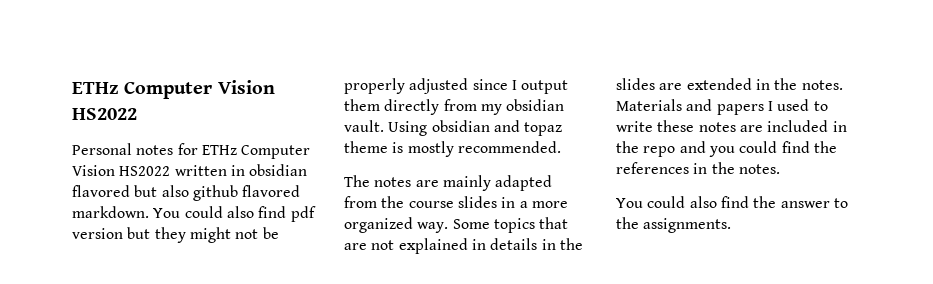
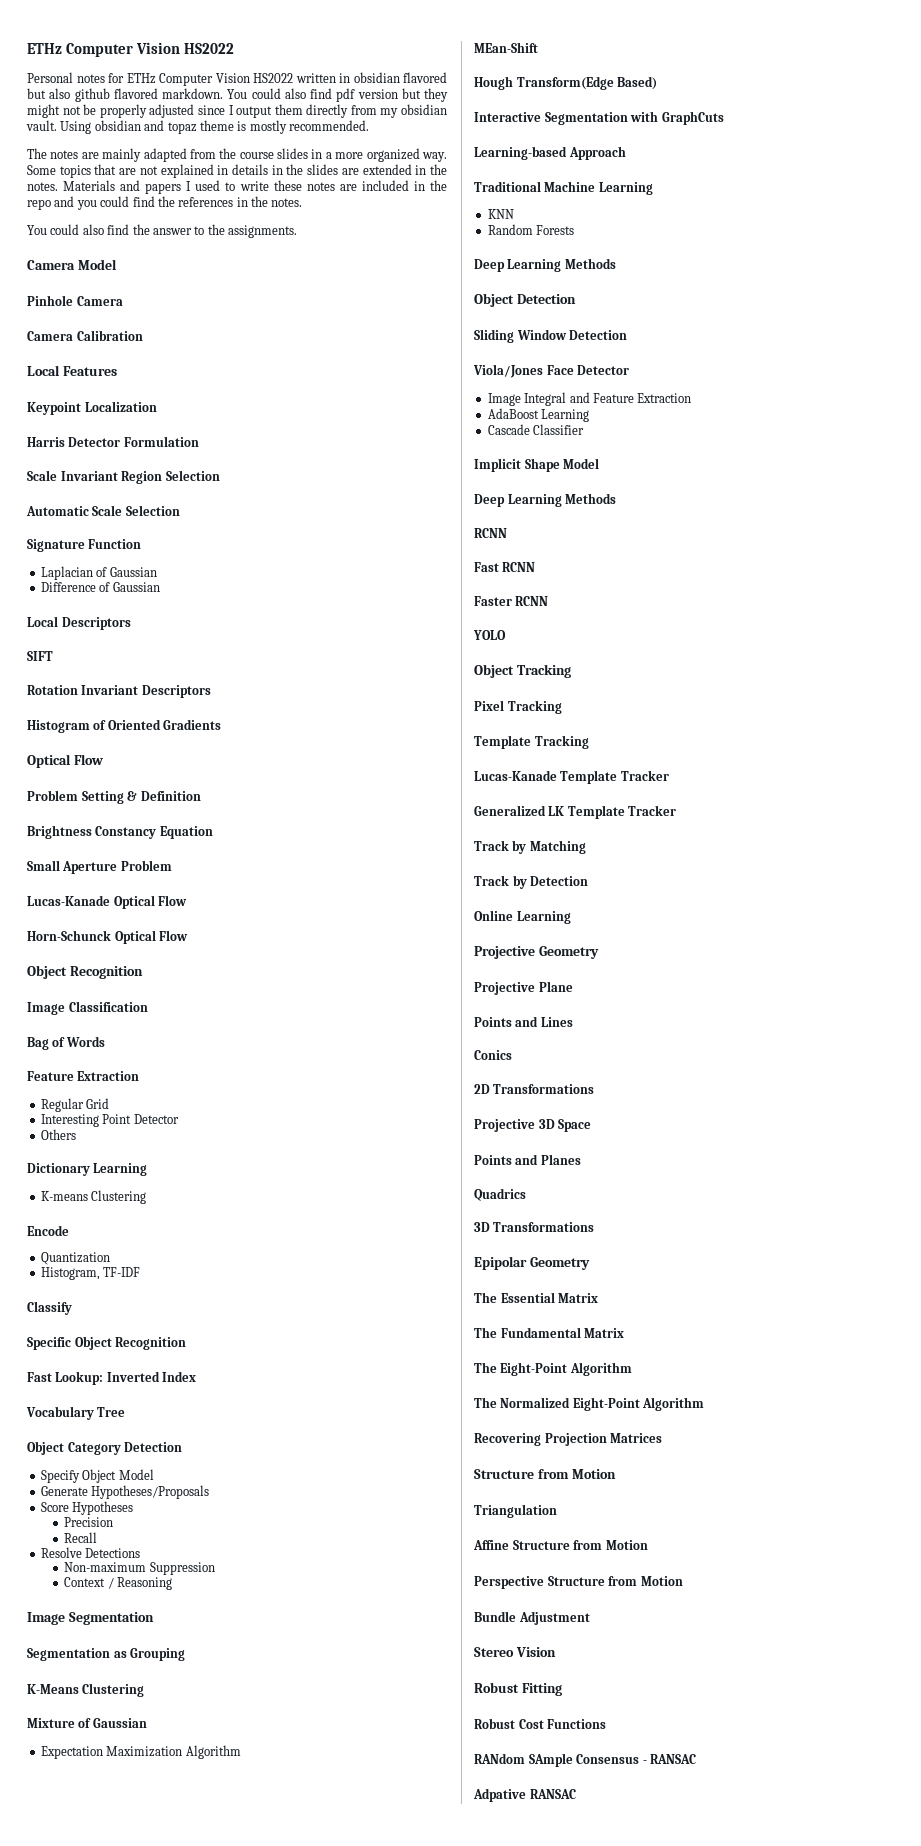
+ Camera Model
+ Pinhole Camera
+ Camera Calibration
+ Local Features
+ Keypoint Localization
+ Harris Detector Formulation
+ Scale Invariant Region Selection
+ Automatic Scale Selection
+ Signature Function
+ Laplacian of Gaussian
+ Difference of Gaussian
+ Local Descriptors
+ SIFT
+ Rotation Invariant Descriptors
+ Histogram of Oriented Gradients
+ Optical Flow
+ Problem Setting & Definition
+ Brightness Constancy Equation
+ Small Aperture Problem
+ Lucas-Kanade Optical Flow
+ Horn-Schunck Optical Flow
+ Object Recognition
+ Image Classification
+ Bag of Words
+ Feature Extraction
+ Regular Grid
+ Interesting Point Detector
+ Others
+ Dictionary Learning
+ K-means Clustering
+ Encode
+ Quantization
+ Histogram, TF-IDF
+ Classify
+ Specific Object Recognition
+ Fast Lookup: Inverted Index
+ Vocabulary Tree
+ Object Category Detection
+ Specify Object Model
+ Generate Hypotheses/Proposals
+ Score Hypotheses
+ Precision
+ Recall
+ Resolve Detections
+ Non-maximum Suppression
+ Context / Reasoning
+ Image Segmentation
+ Segmentation as Grouping
+ K-Means Clustering
+ Mixture of Gaussian
+ Expectation Maximization Algorithm
+ MEan-Shift
+ Hough Transform(Edge Based)
+ Interactive Segmentation with GraphCuts
+ Learning-based Approach
+ Traditional Machine Learning
+ KNN
+ Random Forests
+ Deep Learning Methods
+ Object Detection
+ Sliding Window Detection
+ Viola/Jones Face Detector
+ Image Integral and Feature Extraction
+ AdaBoost Learning
+ Cascade Classifier
+ Implicit Shape Model
+ Deep Learning Methods
+ RCNN
+ Fast RCNN
+ Faster RCNN
+ YOLO
+ Object Tracking
+ Pixel Tracking
+ Template Tracking
+ Lucas-Kanade Template Tracker
+ Generalized LK Template Tracker
+ Track by Matching
+ Track by Detection
+ Online Learning
+ Projective Geometry
+ Projective Plane
+ Points and Lines
+ Conics
+ 2D Transformations
+ Projective 3D Space
+ Points and Planes
+ Quadrics
+ 3D Transformations
+ Epipolar Geometry
+ The Essential Matrix
+ The Fundamental Matrix
+ The Eight-Point Algorithm
+ The Normalized Eight-Point Algorithm
+ Recovering Projection Matrices
+ Structure from Motion
+ Triangulation
+ Affine Structure from Motion
+ Perspective Structure from Motion
+ Bundle Adjustment
+ Stereo Vision
+ Robust Fitting
+ Robust Cost Functions
+ RANdom SAmple Consensus - RANSAC
+ Adpative RANSAC

